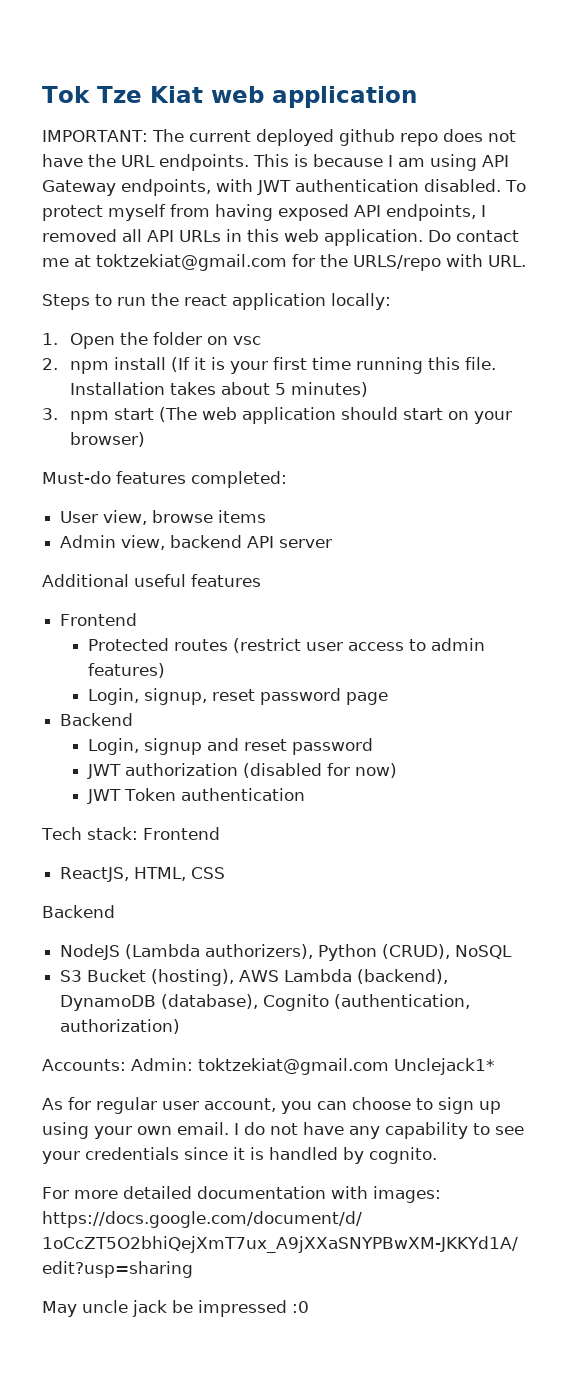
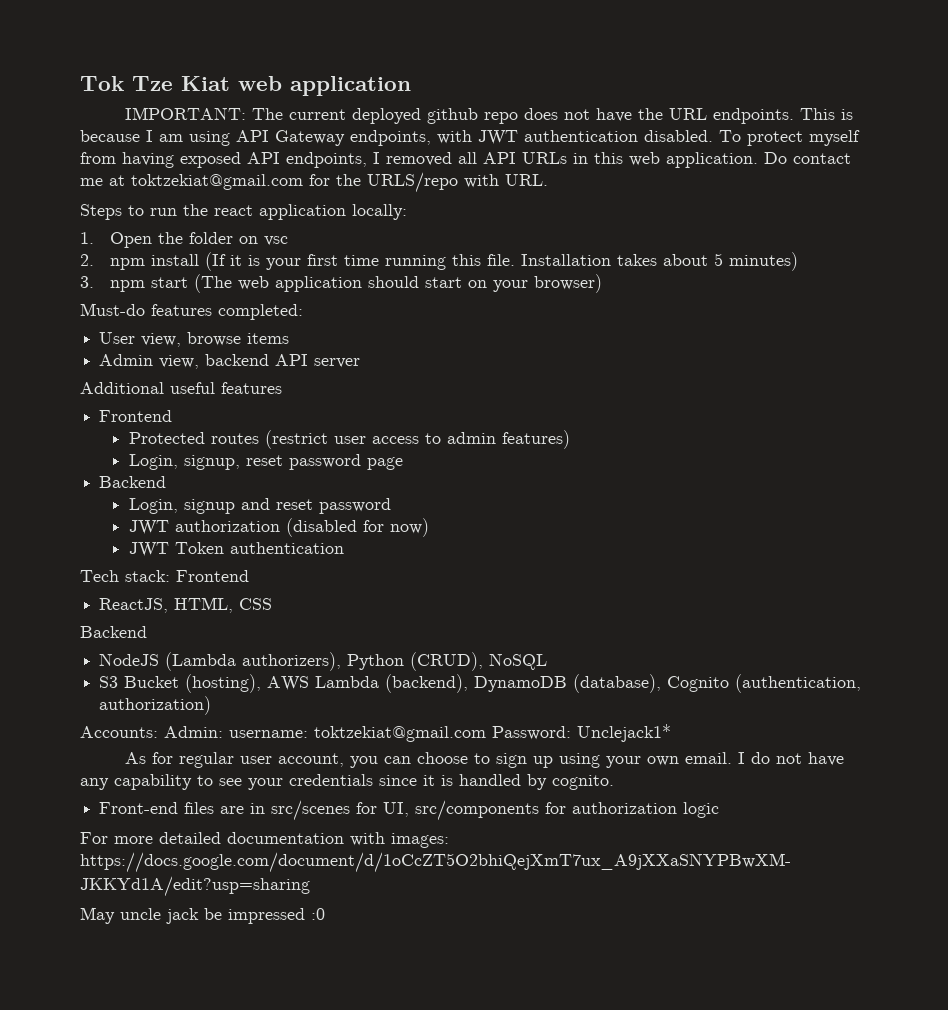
- Accounts: Admin: toktzekiat@gmail.com Unclejack1*
+ Accounts: Admin: username: toktzekiat@gmail.com Password: Unclejack1*
+ Front-end files are in src/scenes for UI, src/components for authorization logic

